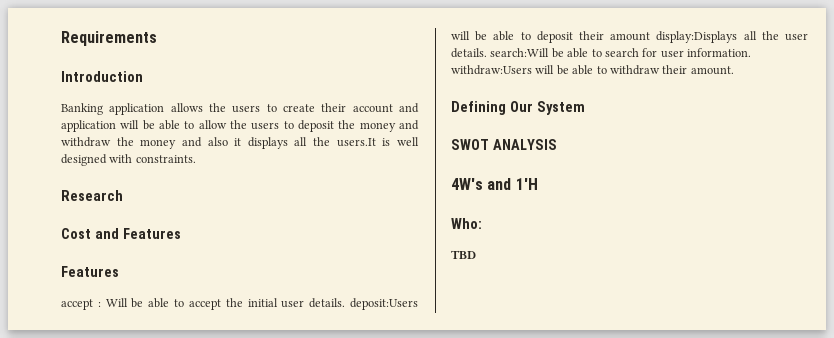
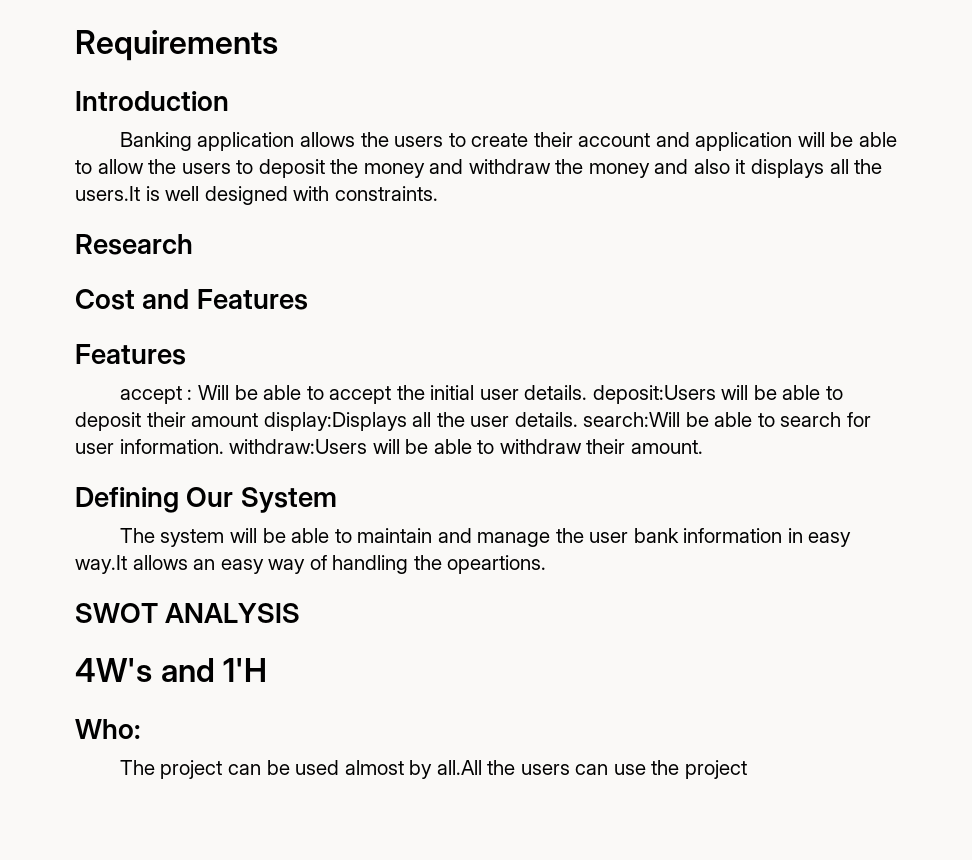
+ The system will be able to maintain and manage the user bank information in easy way.It allows an easy way of handling the opeartions.
- TBD
+ The project can be used almost by all.All the users can use the project

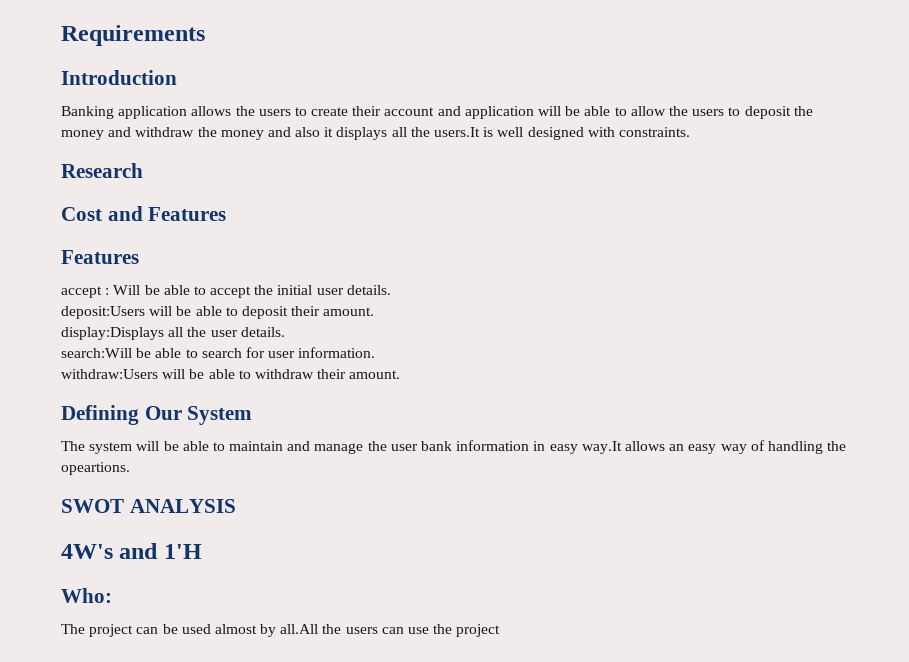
- accept : Will be able to accept the initial user details. deposit:Users will be able to deposit their amount display:Displays all the user details. search:Will be able to search for user information. withdraw:Users will be able to withdraw their amount.
+ accept : Will be able to accept the initial user details.
+ deposit:Users will be able to deposit their amount.
+ display:Displays all the user details.
+ search:Will be able to search for user information.
+ withdraw:Users will be able to withdraw their amount.

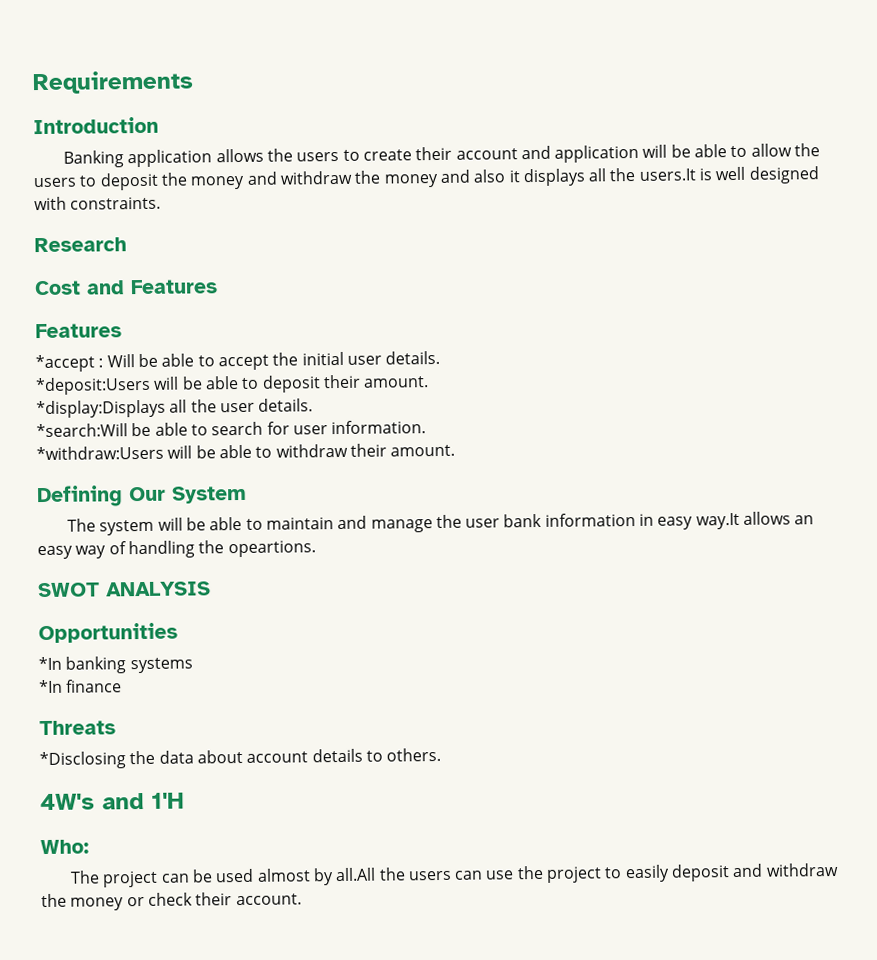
- accept : Will be able to accept the initial user details.
+ *accept : Will be able to accept the initial user details.
- deposit:Users will be able to deposit their amount.
+ *deposit:Users will be able to deposit their amount.
- display:Displays all the user details.
+ *display:Displays all the user details.
- search:Will be able to search for user information.
+ *search:Will be able to search for user information.
- withdraw:Users will be able to withdraw their amount.
+ *withdraw:Users will be able to withdraw their amount.
+ Opportunities
+ *In banking systems
+ *In finance
+ Threats
+ *Disclosing the data about account details to others.
- The project can be used almost by all.All the users can use the project
+ The project can be used almost by all.All the users can use the project to easily deposit and withdraw the money or check their account.

